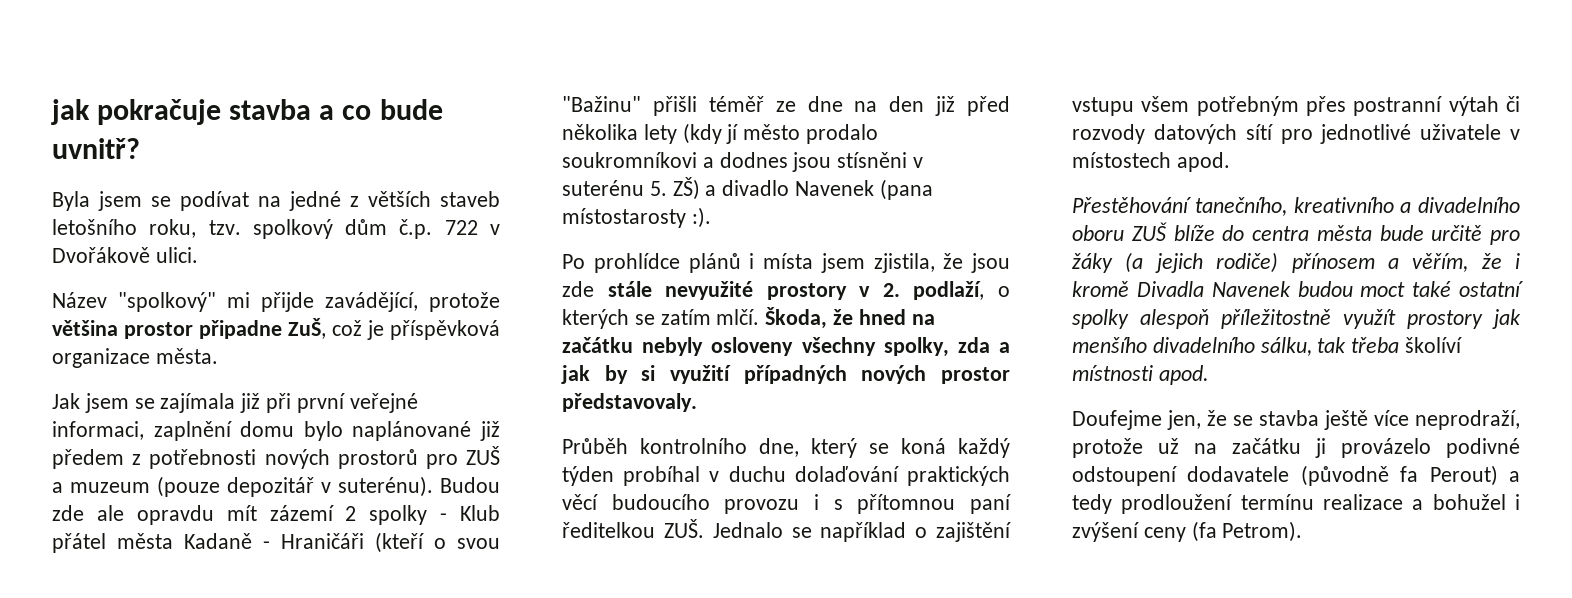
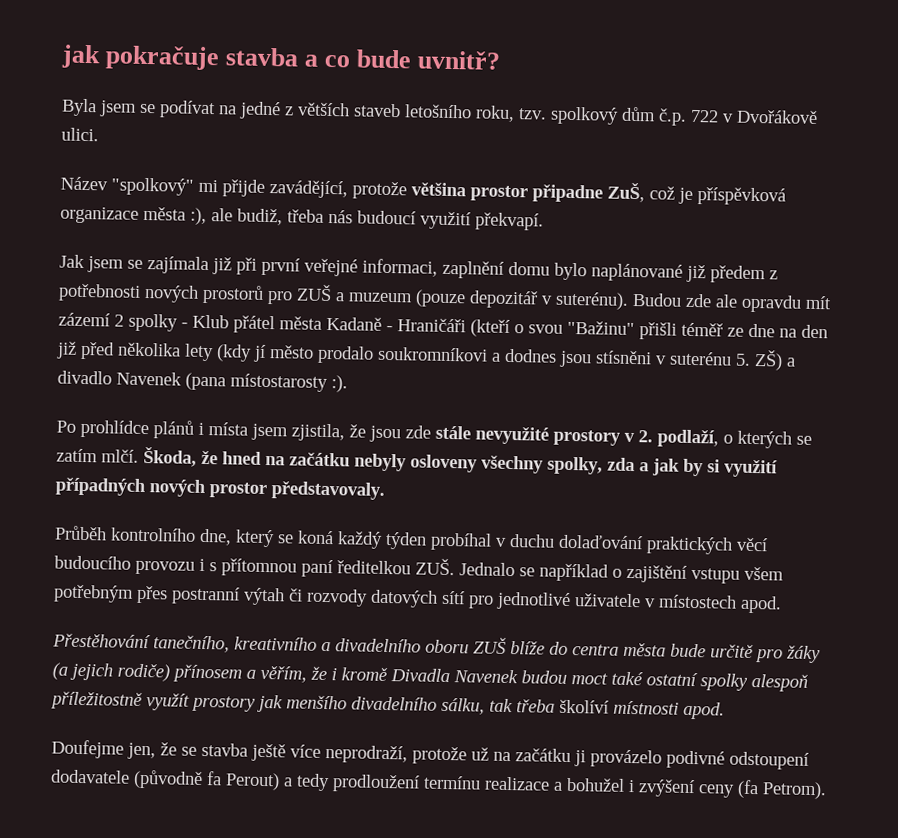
- Název "spolkový" mi přijde zavádějící, protože většina prostor připadne ZuŠ, což je příspěvková organizace města.
+ Název "spolkový" mi přijde zavádějící, protože většina prostor připadne ZuŠ, což je příspěvková organizace města :), ale budiž, třeba nás budoucí využití překvapí.

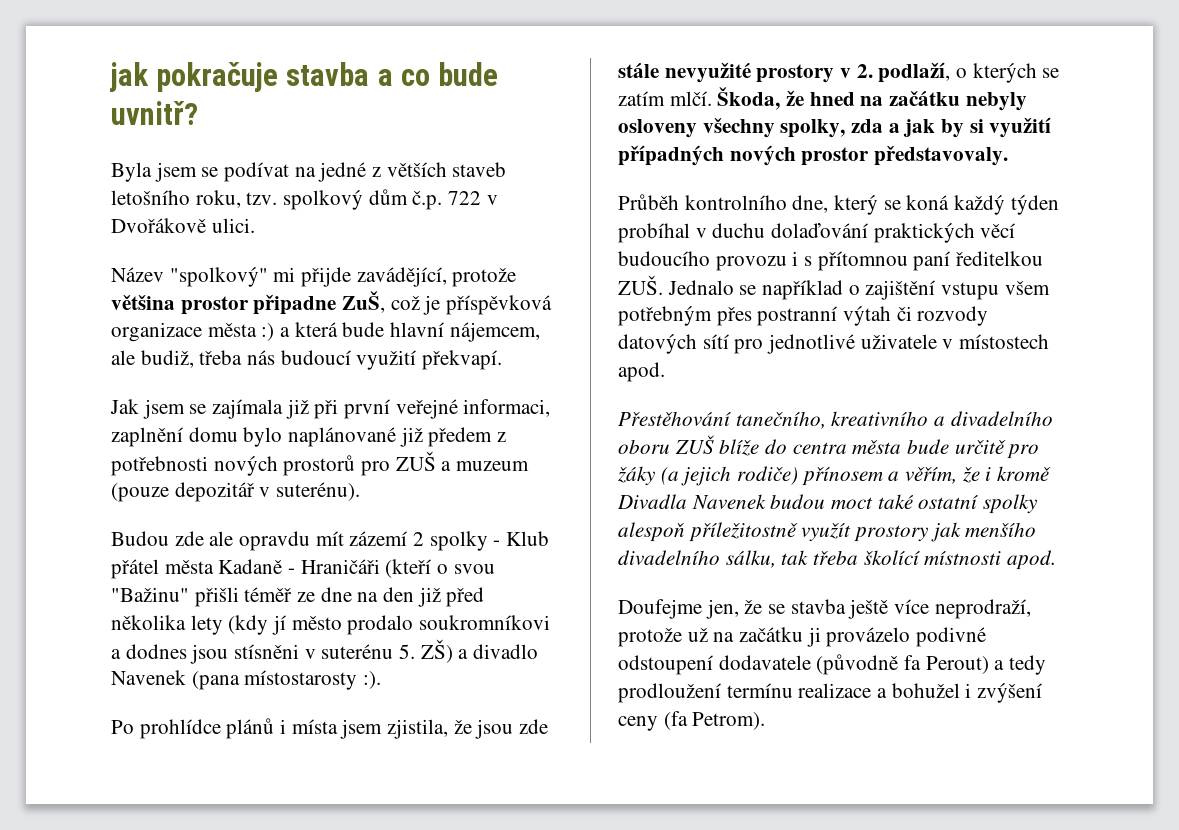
- Název "spolkový" mi přijde zavádějící, protože většina prostor připadne ZuŠ, což je příspěvková organizace města :), ale budiž, třeba nás budoucí využití překvapí.
+ Název "spolkový" mi přijde zavádějící, protože většina prostor připadne ZuŠ, což je příspěvková organizace města :) a která bude hlavní nájemcem, ale budiž, třeba nás budoucí využití překvapí.
- Jak jsem se zajímala již při první veřejné informaci, zaplnění domu bylo naplánované již předem z potřebnosti nových prostorů pro ZUŠ a muzeum (pouze depozitář v suterénu). Budou zde ale opravdu mít zázemí 2 spolky - Klub přátel města Kadaně - Hraničáři (kteří o svou "Bažinu" přišli téměř ze dne na den již před několika lety (kdy jí město prodalo soukromníkovi a dodnes jsou stísněni v suterénu 5. ZŠ) a divadlo Navenek (pana místostarosty :).
+ Jak jsem se zajímala již při první veřejné informaci, zaplnění domu bylo naplánované již předem z potřebnosti nových prostorů pro ZUŠ a muzeum (pouze depozitář v suterénu).
+ Budou zde ale opravdu mít zázemí 2 spolky - Klub přátel města Kadaně - Hraničáři (kteří o svou "Bažinu" přišli téměř ze dne na den již před několika lety (kdy jí město prodalo soukromníkovi a dodnes jsou stísněni v suterénu 5. ZŠ) a divadlo Navenek (pana místostarosty :).
- Přestěhování tanečního, kreativního a divadelního oboru ZUŠ blíže do centra města bude určitě pro žáky (a jejich rodiče) přínosem a věřím, že i kromě Divadla Navenek budou moct také ostatní spolky alespoň příležitostně využít prostory jak menšího divadelního sálku, tak třeba školíví místnosti apod.
+ Přestěhování tanečního, kreativního a divadelního oboru ZUŠ blíže do centra města bude určitě pro žáky (a jejich rodiče) přínosem a věřím, že i kromě Divadla Navenek budou moct také ostatní spolky alespoň příležitostně využít prostory jak menšího divadelního sálku, tak třeba školící místnosti apod.

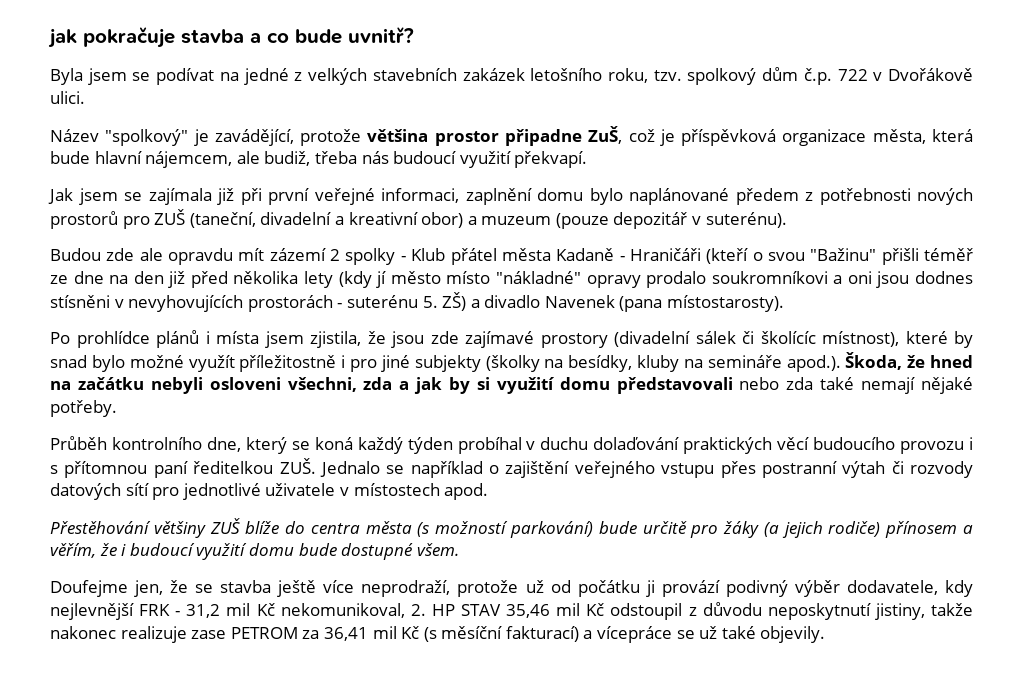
- Byla jsem se podívat na jedné z větších staveb letošního roku, tzv. spolkový dům č.p. 722 v Dvořákově ulici.
+ Byla jsem se podívat na jedné z velkých stavebních zakázek letošního roku, tzv. spolkový dům č.p. 722 v Dvořákově ulici.
- Název "spolkový" mi přijde zavádějící, protože většina prostor připadne ZuŠ, což je příspěvková organizace města :) a která bude hlavní nájemcem, ale budiž, třeba nás budoucí využití překvapí.
+ Název "spolkový" je zavádějící, protože většina prostor připadne ZuŠ, což je příspěvková organizace města, která bude hlavní nájemcem, ale budiž, třeba nás budoucí využití překvapí.
- Jak jsem se zajímala již při první veřejné informaci, zaplnění domu bylo naplánované již předem z potřebnosti nových prostorů pro ZUŠ a muzeum (pouze depozitář v suterénu).
+ Jak jsem se zajímala již při první veřejné informaci, zaplnění domu bylo naplánované předem z potřebnosti nových prostorů pro ZUŠ (taneční, divadelní a kreativní obor) a muzeum (pouze depozitář v suterénu).
- Budou zde ale opravdu mít zázemí 2 spolky - Klub přátel města Kadaně - Hraničáři (kteří o svou "Bažinu" přišli téměř ze dne na den již před několika lety (kdy jí město prodalo soukromníkovi a dodnes jsou stísněni v suterénu 5. ZŠ) a divadlo Navenek (pana místostarosty :).
+ Budou zde ale opravdu mít zázemí 2 spolky - Klub přátel města Kadaně - Hraničáři (kteří o svou "Bažinu" přišli téměř ze dne na den již před několika lety (kdy jí město místo "nákladné" opravy prodalo soukromníkovi a oni jsou dodnes stísněni v nevyhovujících prostorách - suterénu 5. ZŠ) a divadlo Navenek (pana místostarosty).
- Po prohlídce plánů i místa jsem zjistila, že jsou zde stále nevyužité prostory v 2. podlaží, o kterých se zatím mlčí. Škoda, že hned na začátku nebyly osloveny všechny spolky, zda a jak by si využití případných nových prostor představovaly.
+ Po prohlídce plánů i místa jsem zjistila, že jsou zde zajímavé prostory (divadelní sálek či školícíc místnost), které by snad bylo možné využít příležitostně i pro jiné subjekty (školky na besídky, kluby na semináře apod.). Škoda, že hned na začátku nebyli osloveni všechni, zda a jak by si využití domu představovali nebo zda také nemají nějaké potřeby.
- Průběh kontrolního dne, který se koná každý týden probíhal v duchu dolaďování praktických věcí budoucího provozu i s přítomnou paní ředitelkou ZUŠ. Jednalo se například o zajištění vstupu všem potřebným přes postranní výtah či rozvody datových sítí pro jednotlivé uživatele v místostech apod.
+ Průběh kontrolního dne, který se koná každý týden probíhal v duchu dolaďování praktických věcí budoucího provozu i s přítomnou paní ředitelkou ZUŠ. Jednalo se například o zajištění veřejného vstupu přes postranní výtah či rozvody datových sítí pro jednotlivé uživatele v místostech apod.
- Přestěhování tanečního, kreativního a divadelního oboru ZUŠ blíže do centra města bude určitě pro žáky (a jejich rodiče) přínosem a věřím, že i kromě Divadla Navenek budou moct také ostatní spolky alespoň příležitostně využít prostory jak menšího divadelního sálku, tak třeba školící místnosti apod.
+ Přestěhování většiny ZUŠ blíže do centra města (s možností parkování) bude určitě pro žáky (a jejich rodiče) přínosem a věřím, že i budoucí využití domu bude dostupné všem.
- Doufejme jen, že se stavba ještě více neprodraží, protože už na začátku ji provázelo podivné odstoupení dodavatele (původně fa Perout) a tedy prodloužení termínu realizace a bohužel i zvýšení ceny (fa Petrom).
+ Doufejme jen, že se stavba ještě více neprodraží, protože už od počátku ji provází podivný výběr dodavatele, kdy nejlevnější FRK - 31,2 mil Kč nekomunikoval, 2. HP STAV 35,46 mil Kč odstoupil z důvodu neposkytnutí jistiny, takže nakonec realizuje zase PETROM za 36,41 mil Kč (s měsíční fakturací) a vícepráce se už také objevily.

